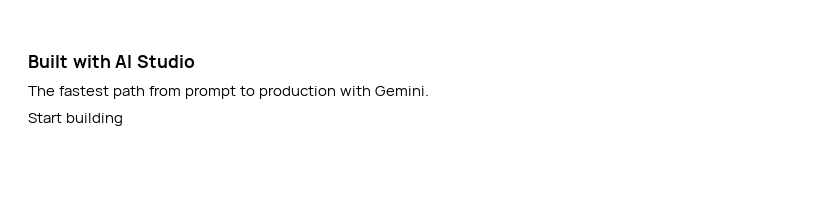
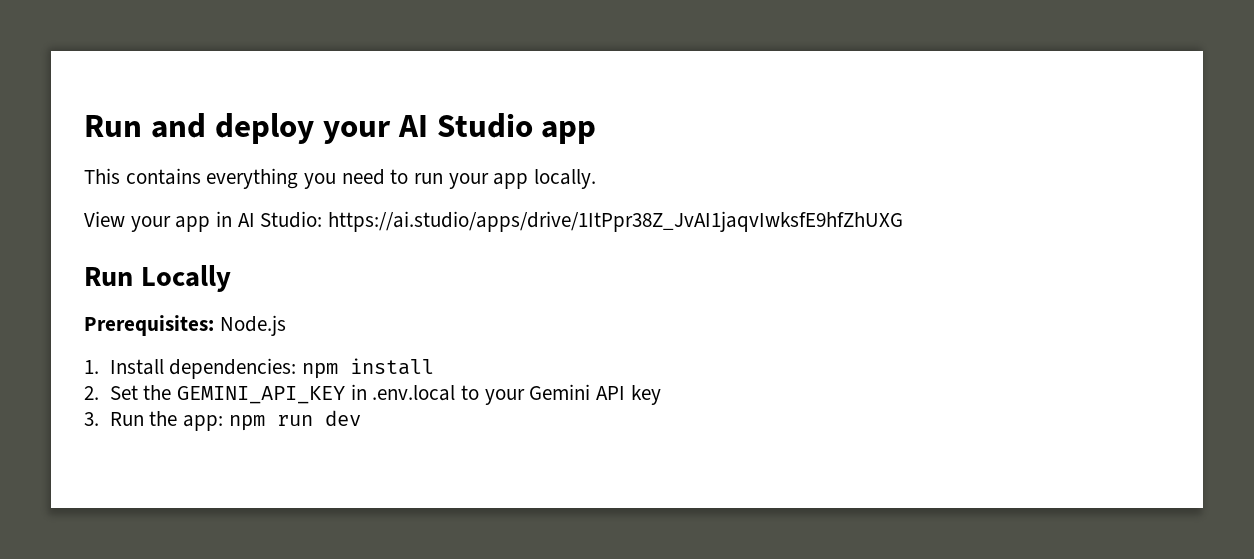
- Built with AI Studio
- The fastest path from prompt to production with Gemini.
- Start building
+ Run and deploy your AI Studio app
+ This contains everything you need to run your app locally.
+ View your app in AI Studio: https://ai.studio/apps/drive/1ItPpr38Z_JvAI1jaqvIwksfE9hfZhUXG
+ Run Locally
+ Prerequisites: Node.js
+ 1. Install dependencies: npm install
+ 2. Set the GEMINI_API_KEY in .env.local to your Gemini API key
+ 3. Run the app: npm run dev

